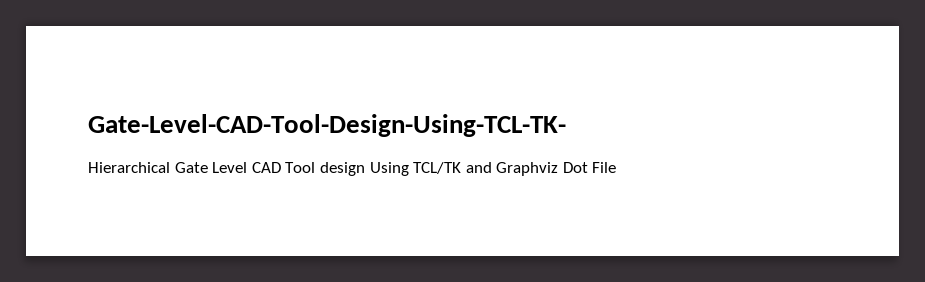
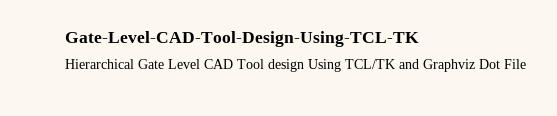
- Gate-Level-CAD-Tool-Design-Using-TCL-TK-
+ Gate-Level-CAD-Tool-Design-Using-TCL-TK

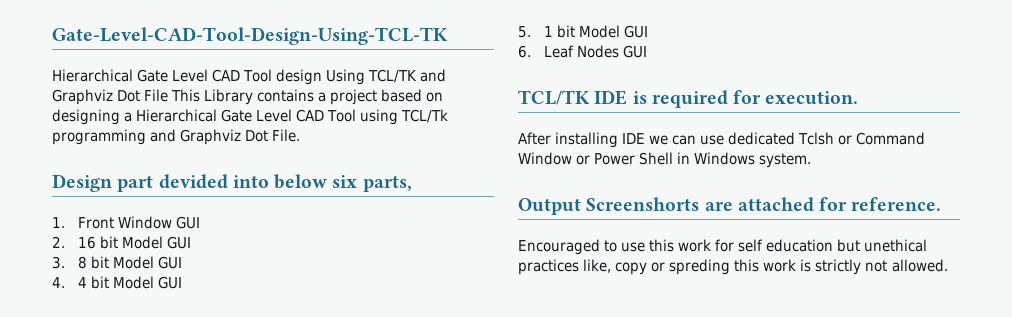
- Hierarchical Gate Level CAD Tool design Using TCL/TK and Graphviz Dot File
+ Hierarchical Gate Level CAD Tool design Using TCL/TK and Graphviz Dot File This Library contains a project based on designing a Hierarchical Gate Level CAD Tool using TCL/Tk programming and Graphviz Dot File.
+ Design part devided into below six parts,
+ 1. Front Window GUI
+ 2. 16 bit Model GUI
+ 3. 8 bit Model GUI
+ 4. 4 bit Model GUI
+ 5. 1 bit Model GUI
+ 6. Leaf Nodes GUI
+ TCL/TK IDE is required for execution.
+ After installing IDE we can use dedicated Tclsh or Command Window or Power Shell in Windows system.
+ Output Screenshorts are attached for reference.
+ Encouraged to use this work for self education but unethical practices like, copy or spreding this work is strictly not allowed.

